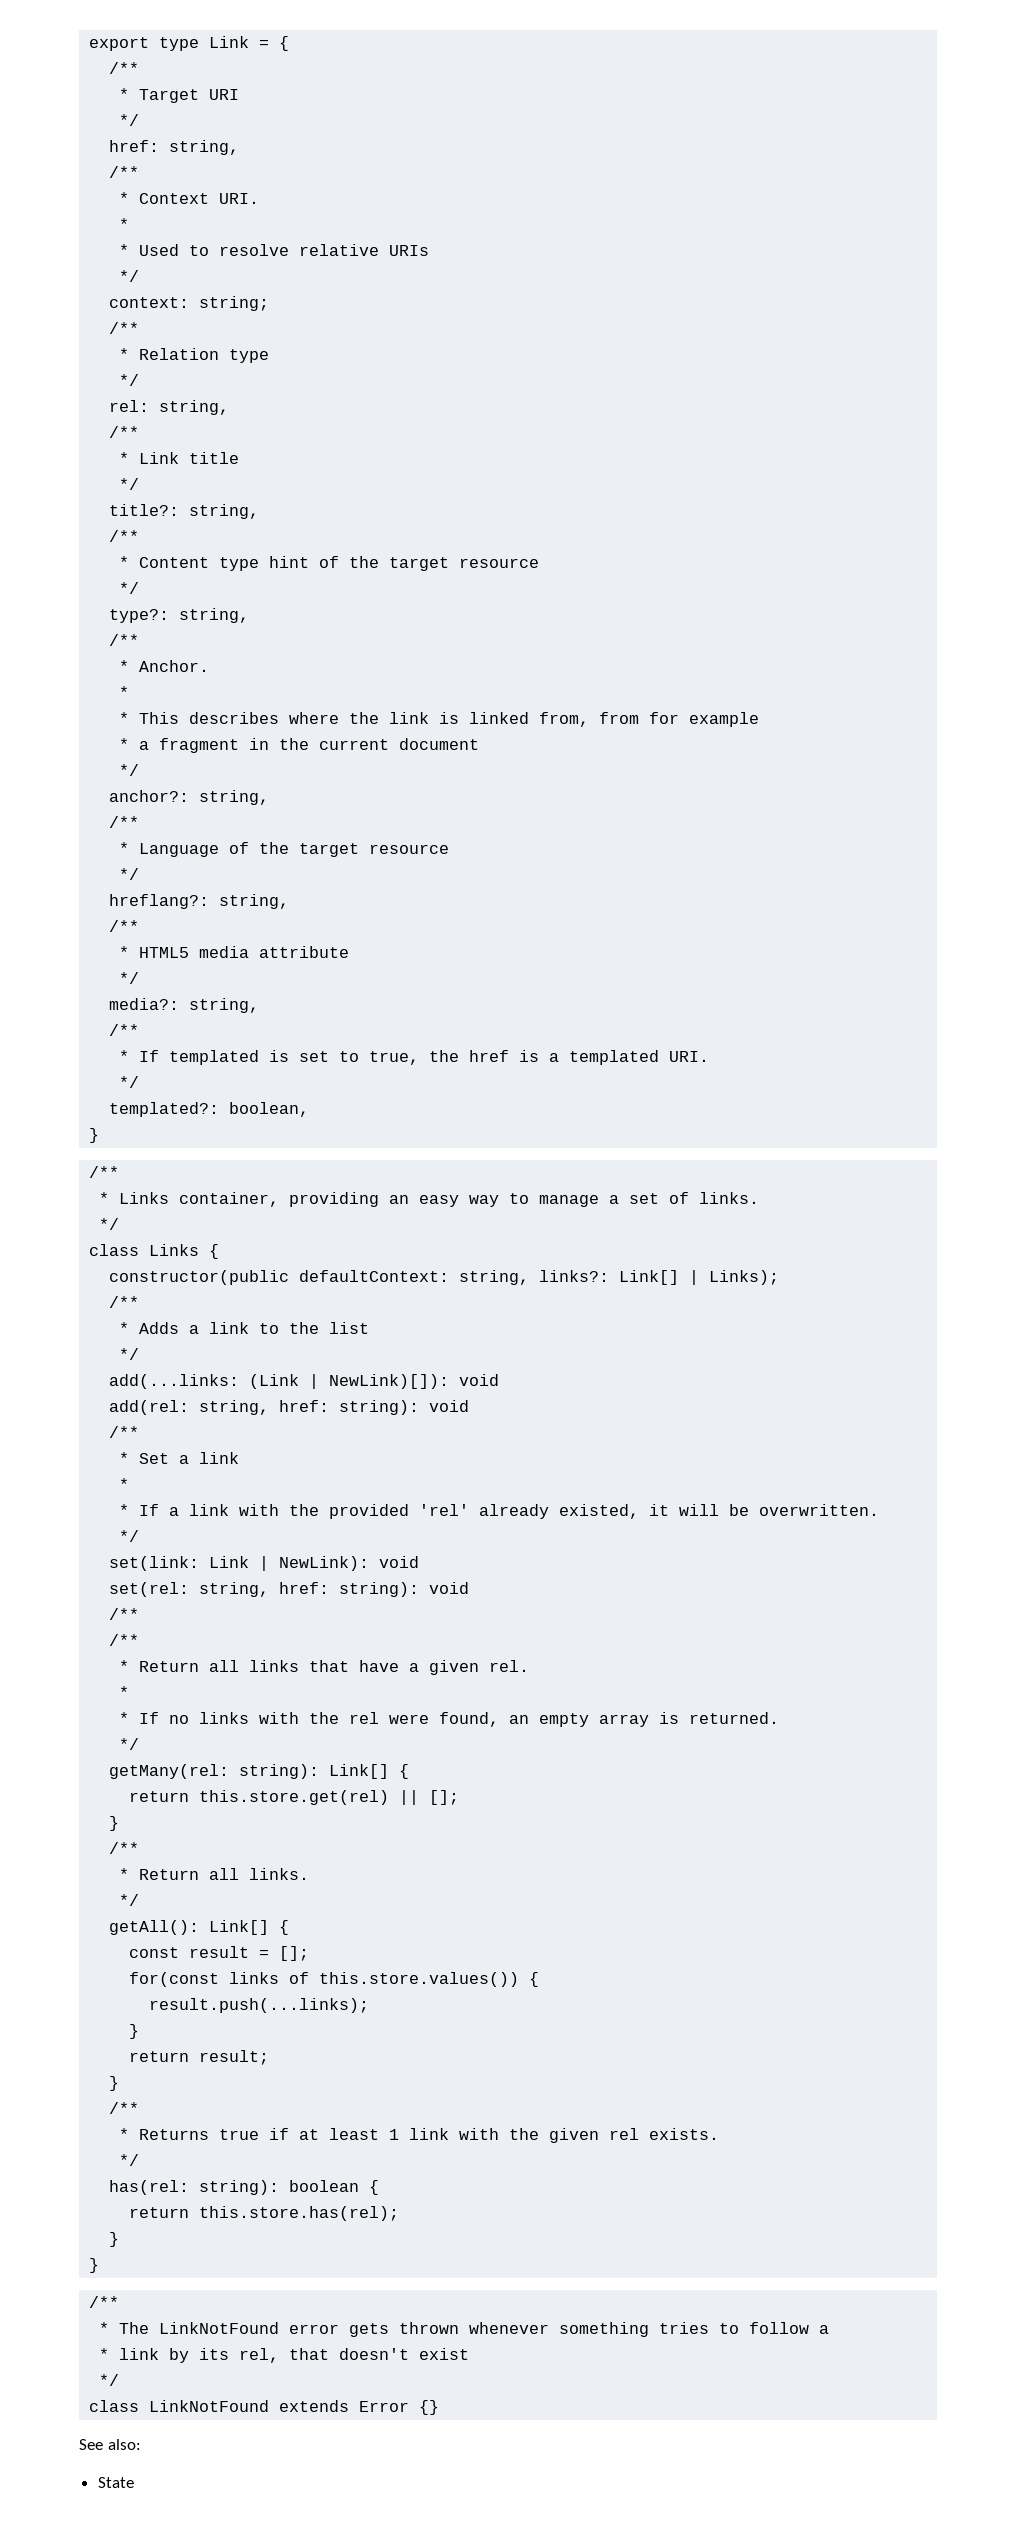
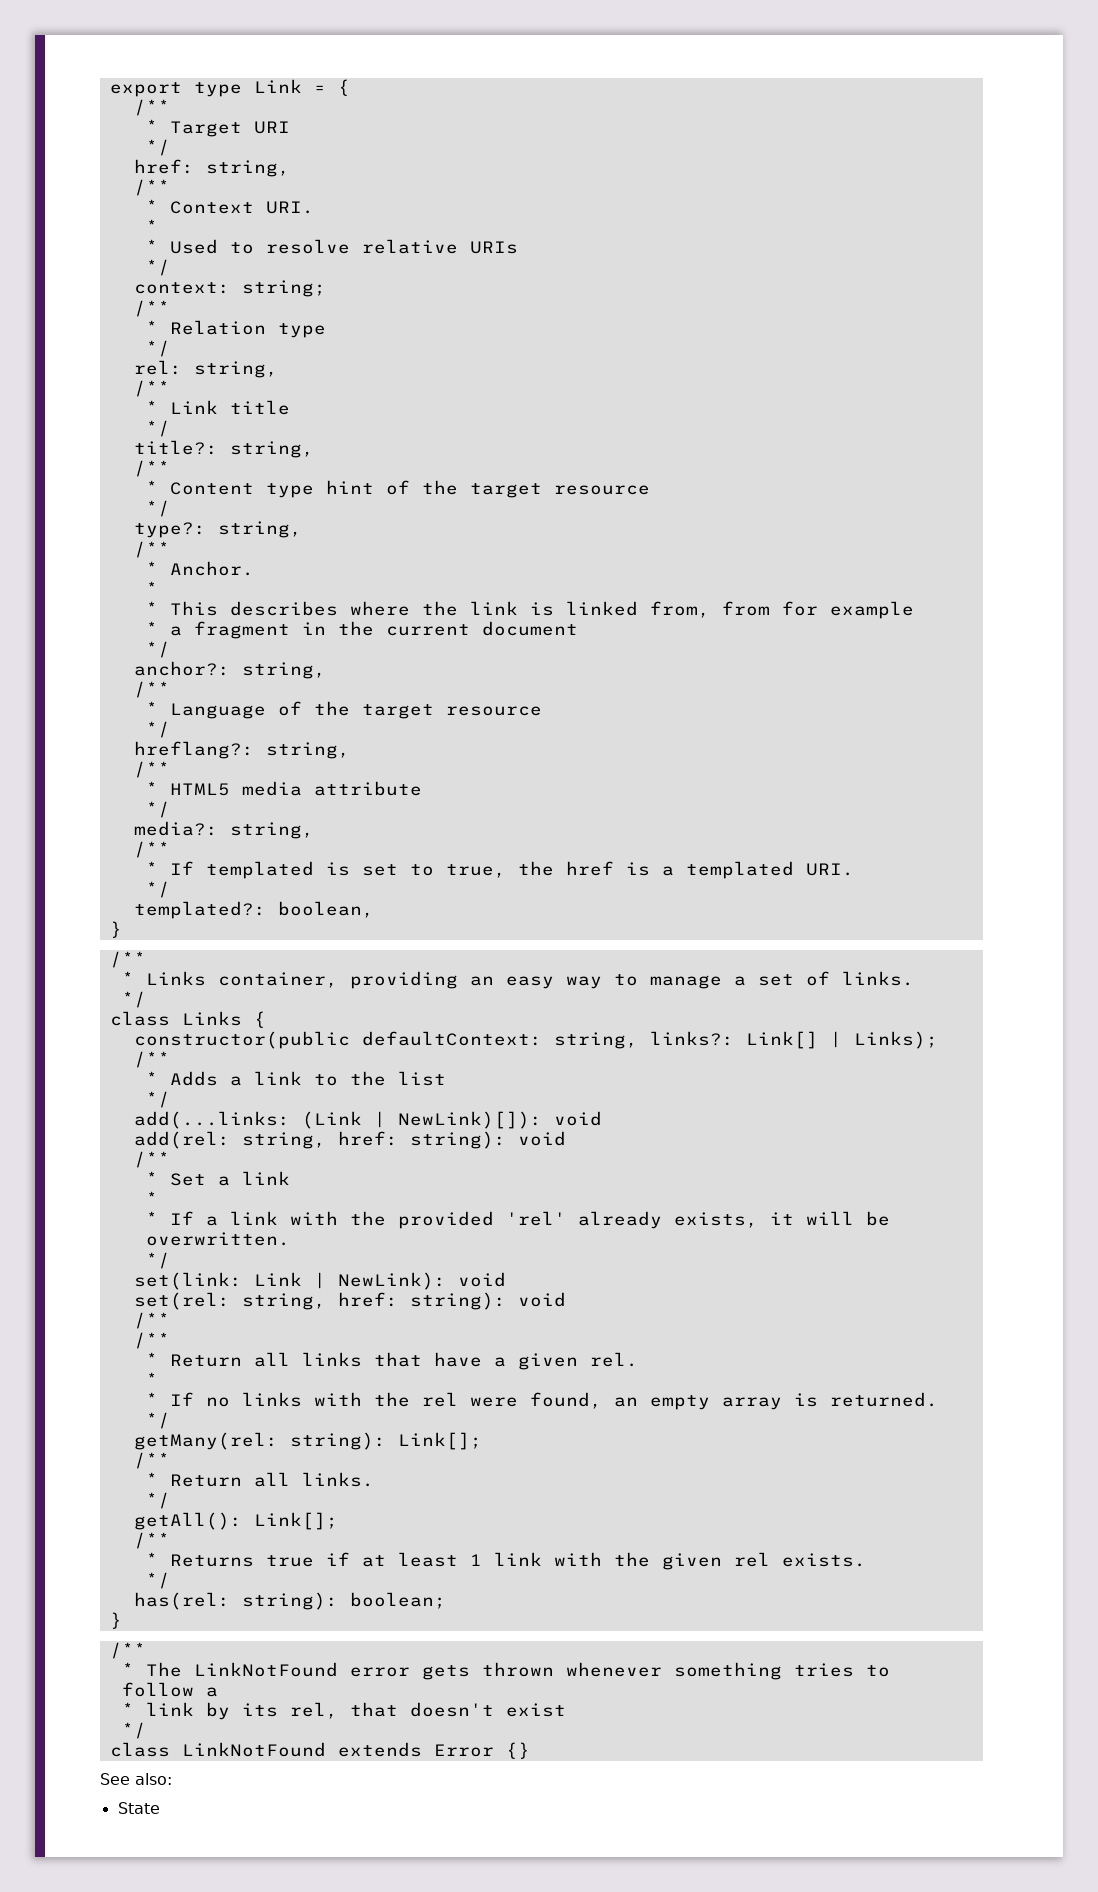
- * If a link with the provided 'rel' already existed, it will be overwritten.
+ * If a link with the provided 'rel' already exists, it will be overwritten.
- getMany(rel: string): Link[] {
- return this.store.get(rel) || [];
- }
+ getMany(rel: string): Link[];
- getAll(): Link[] {
- const result = [];
- for(const links of this.store.values()) {
- result.push(...links);
- }
- return result;
- }
+ getAll(): Link[];
- has(rel: string): boolean {
- return this.store.has(rel);
- }
+ has(rel: string): boolean;

